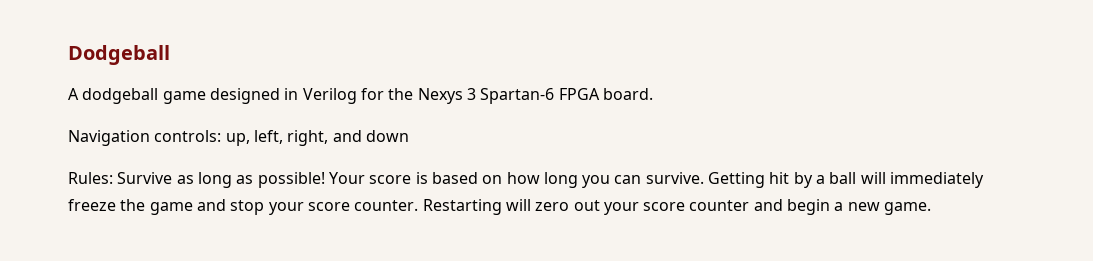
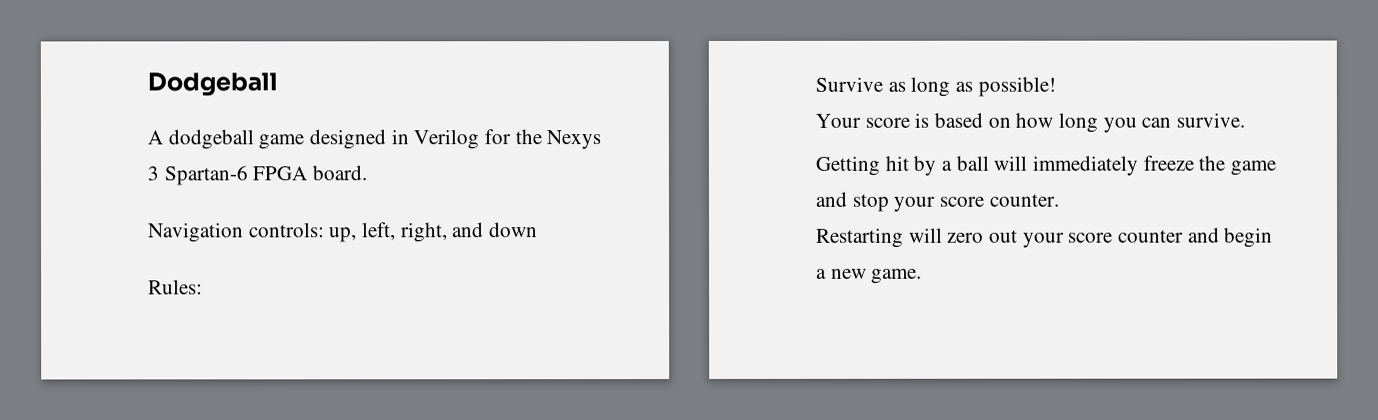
- Rules: Survive as long as possible! Your score is based on how long you can survive. Getting hit by a ball will immediately freeze the game and stop your score counter. Restarting will zero out your score counter and begin a new game.
+ Rules:
+ Survive as long as possible!
+ Your score is based on how long you can survive.
+ Getting hit by a ball will immediately freeze the game and stop your score counter.
+ Restarting will zero out your score counter and begin a new game.

